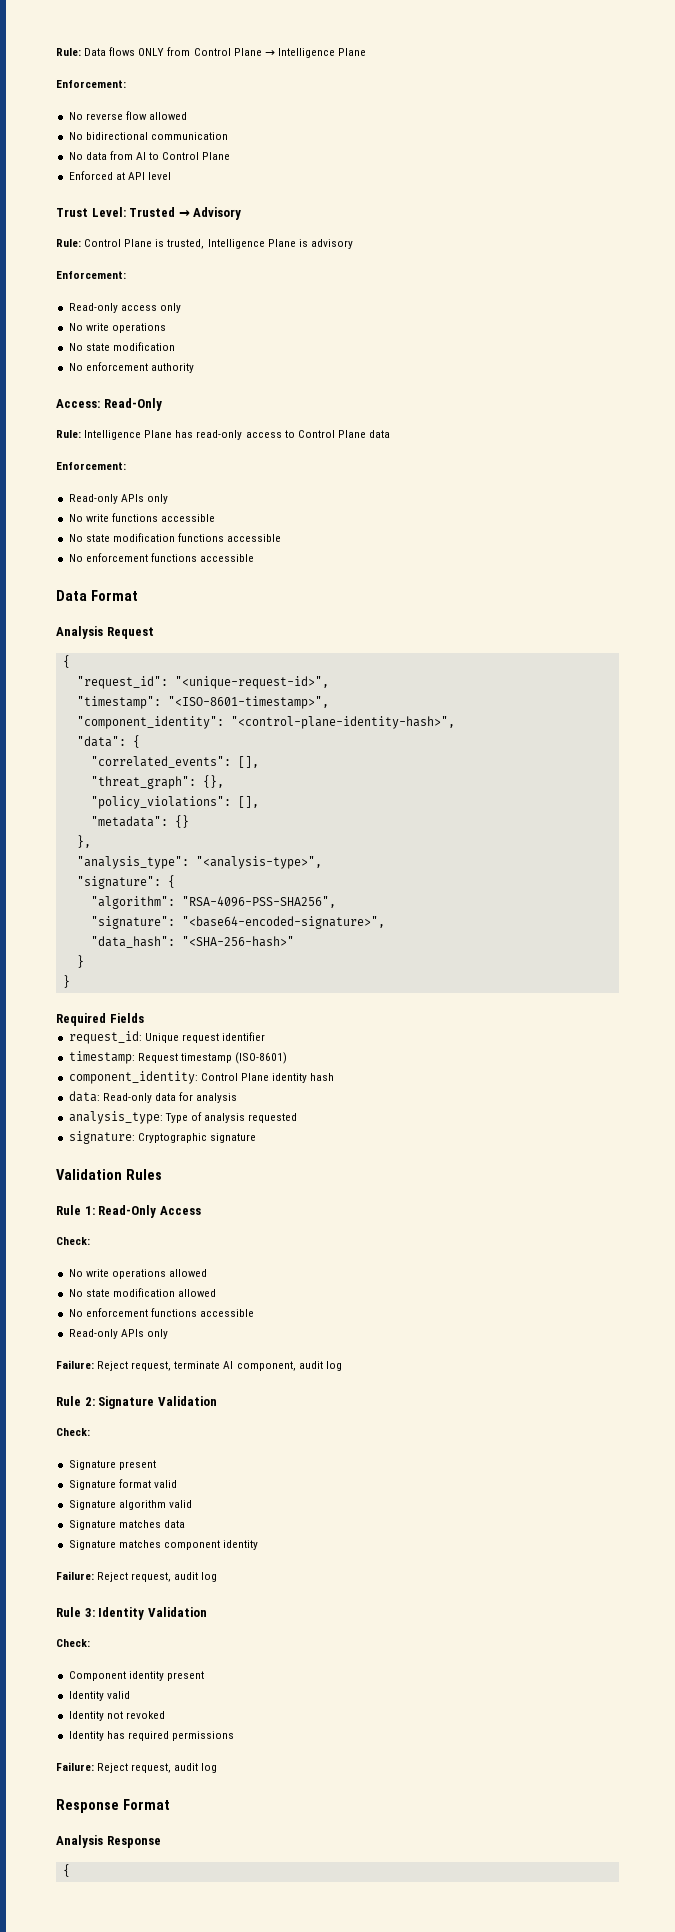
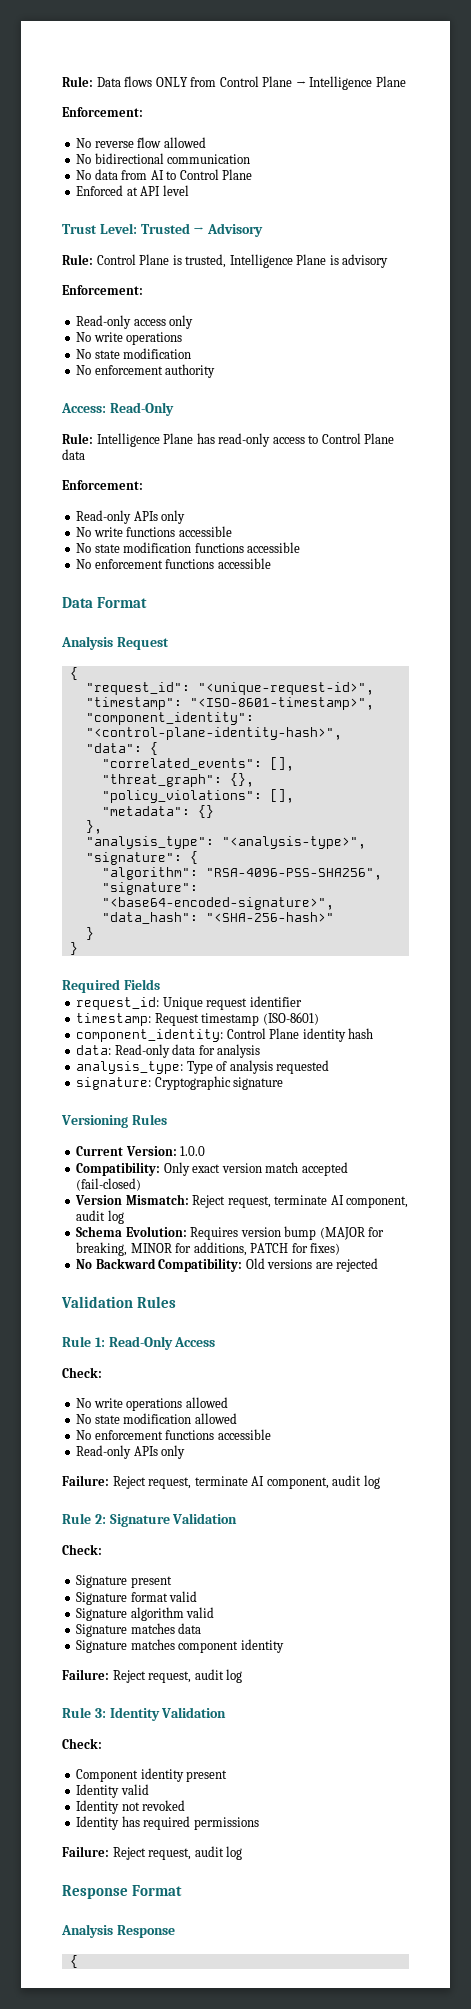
+ Versioning Rules
+ Current Version: 1.0.0
+ Compatibility: Only exact version match accepted (fail-closed)
+ Version Mismatch: Reject request, terminate AI component, audit log
+ Schema Evolution: Requires version bump (MAJOR for breaking, MINOR for additions, PATCH for fixes)
+ No Backward Compatibility: Old versions are rejected

